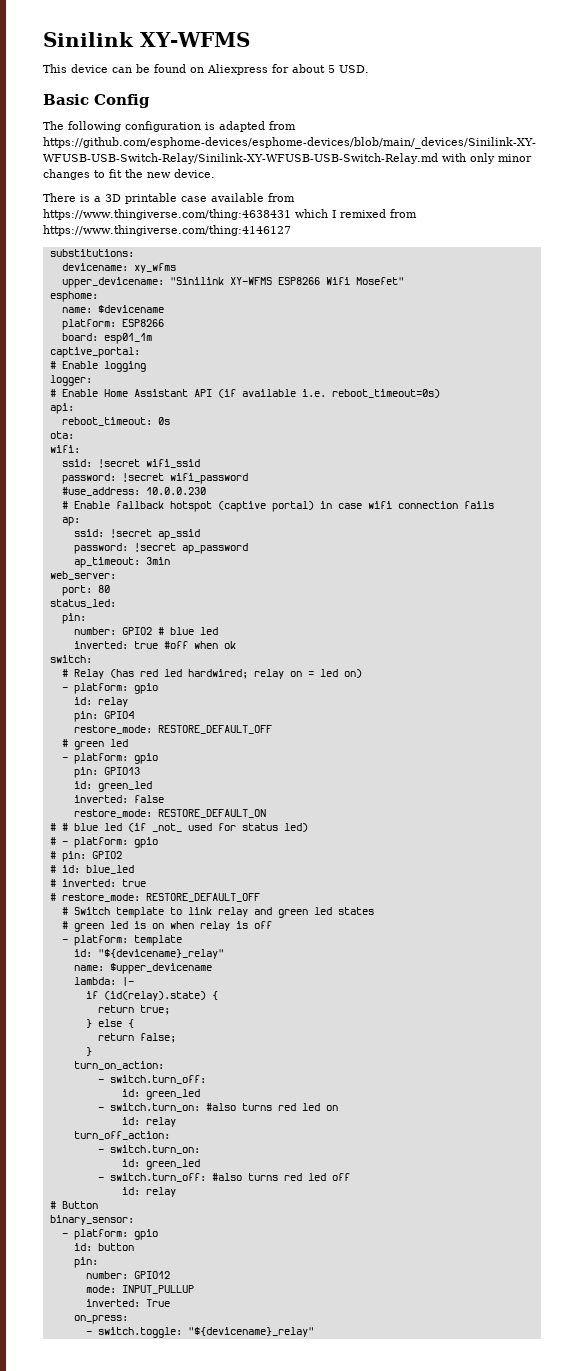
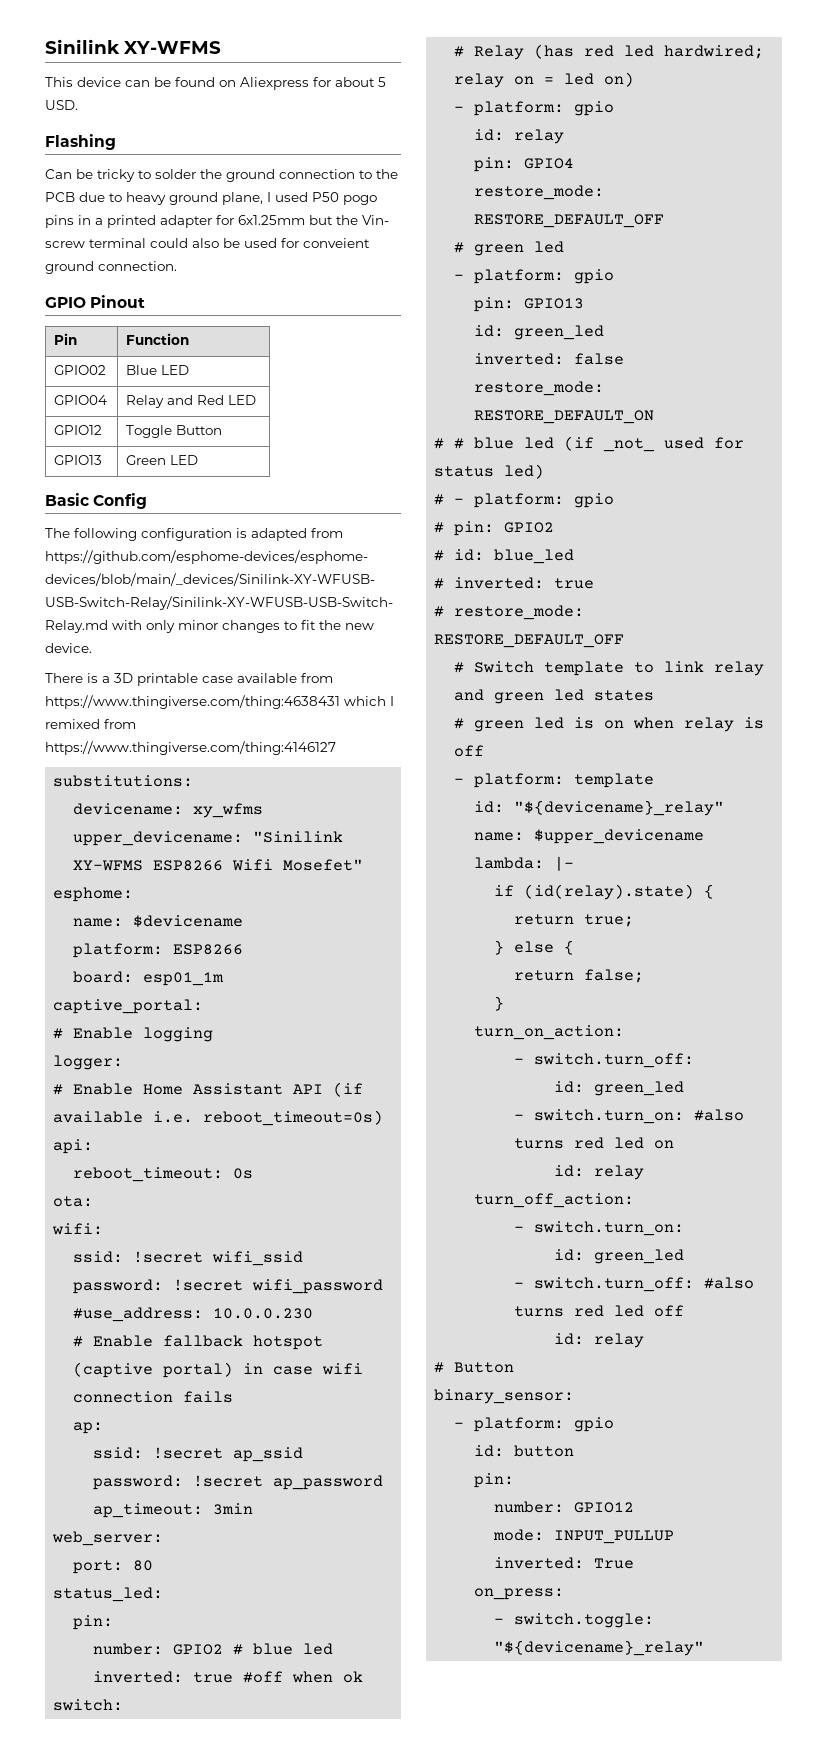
+ Flashing
+ Can be tricky to solder the ground connection to the PCB due to heavy ground plane, I used P50 pogo pins in a printed adapter for 6x1.25mm but the Vin- screw terminal could also be used for conveient ground connection.
+ GPIO Pinout
+ Pin | Function
+ GPIO02 | Blue LED
+ GPIO04 | Relay and Red LED
+ GPIO12 | Toggle Button
+ GPIO13 | Green LED

